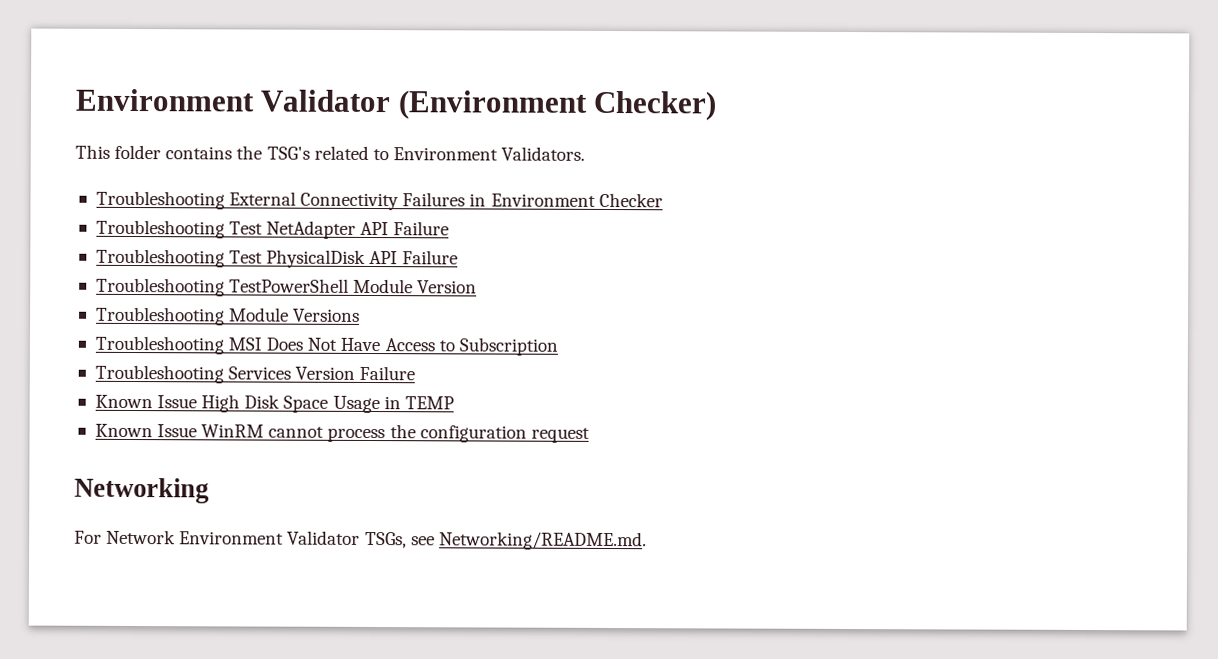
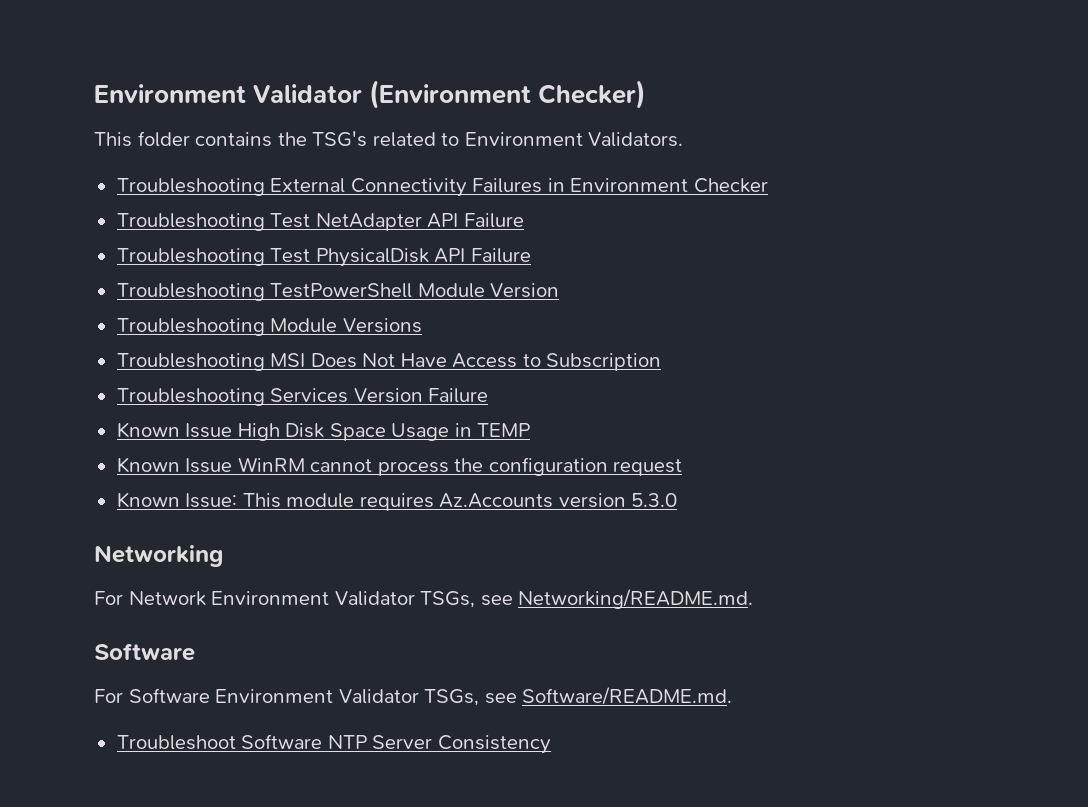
+ Known Issue: This module requires Az.Accounts version 5.3.0
  For Network Environment Validator TSGs, see Networking/README.md.
+ Software
+ For Software Environment Validator TSGs, see Software/README.md.
+ Troubleshoot Software NTP Server Consistency

